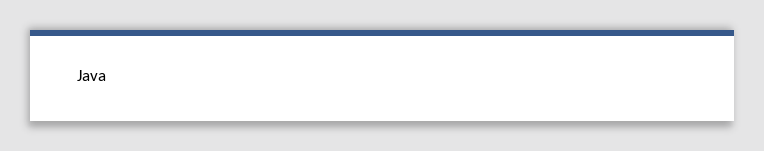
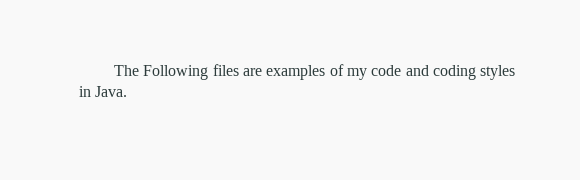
- Java
+ The Following files are examples of my code and coding styles in Java.

